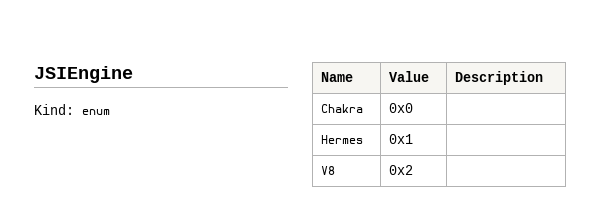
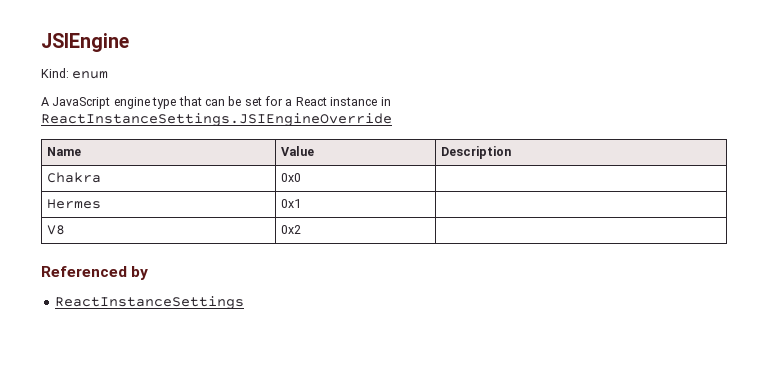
+ A JavaScript engine type that can be set for a React instance in ReactInstanceSettings.JSIEngineOverride
+ Referenced by
+ ReactInstanceSettings

